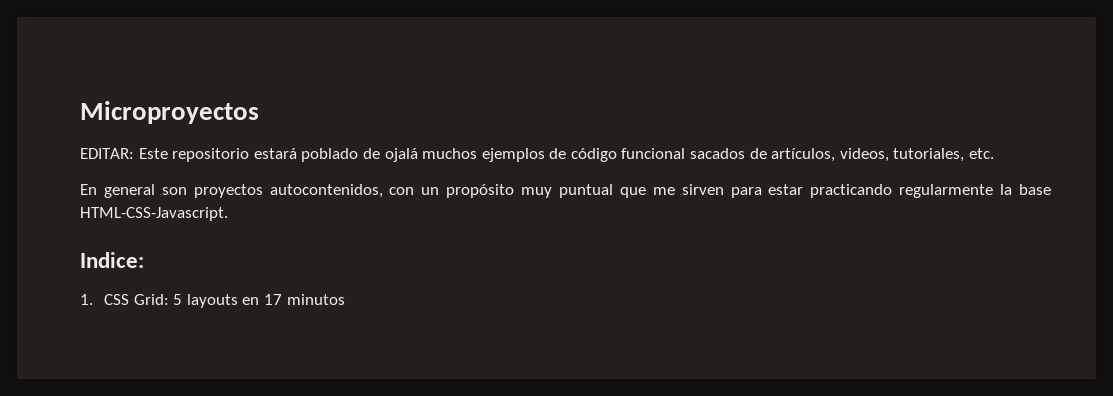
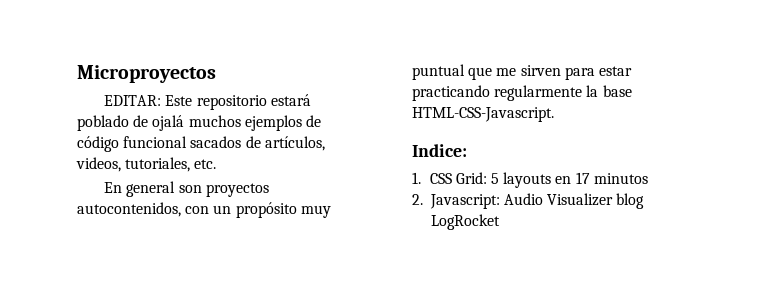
+ 2. Javascript: Audio Visualizer blog LogRocket

